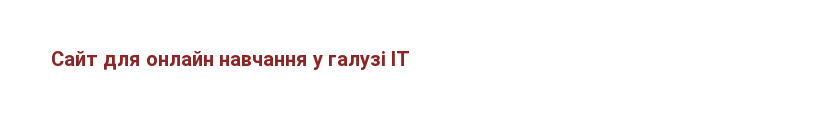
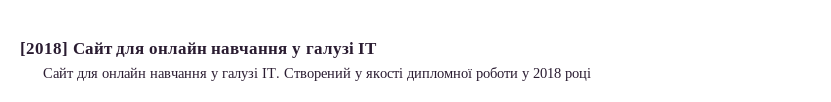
- Сайт для онлайн навчання у галузі ІТ
+ [2018] Сайт для онлайн навчання у галузі ІТ
+ Сайт для онлайн навчання у галузі ІТ. Створений у якості дипломної роботи у 2018 році

